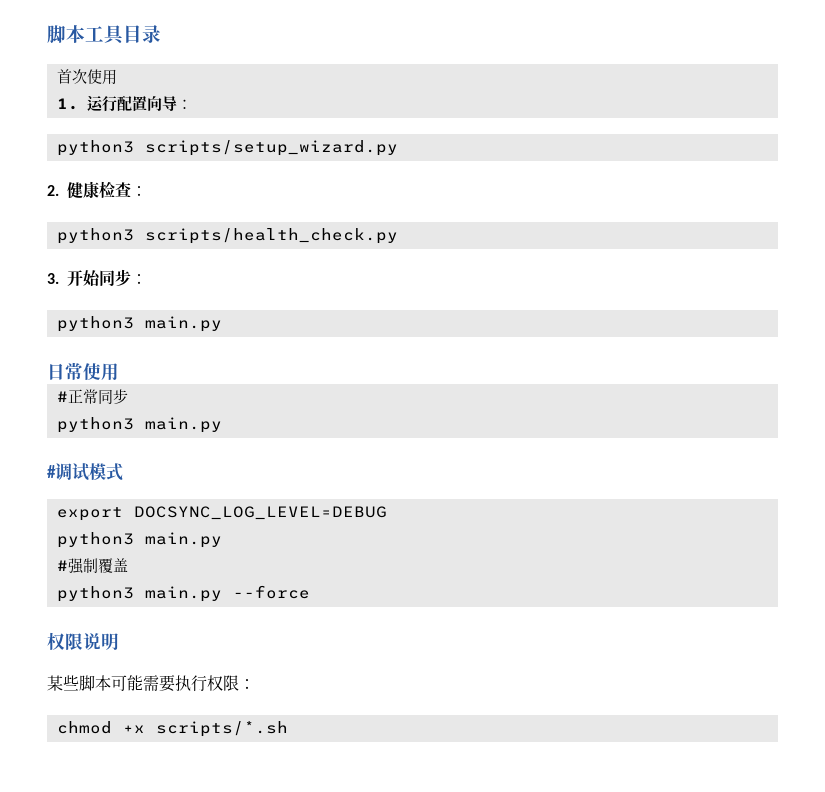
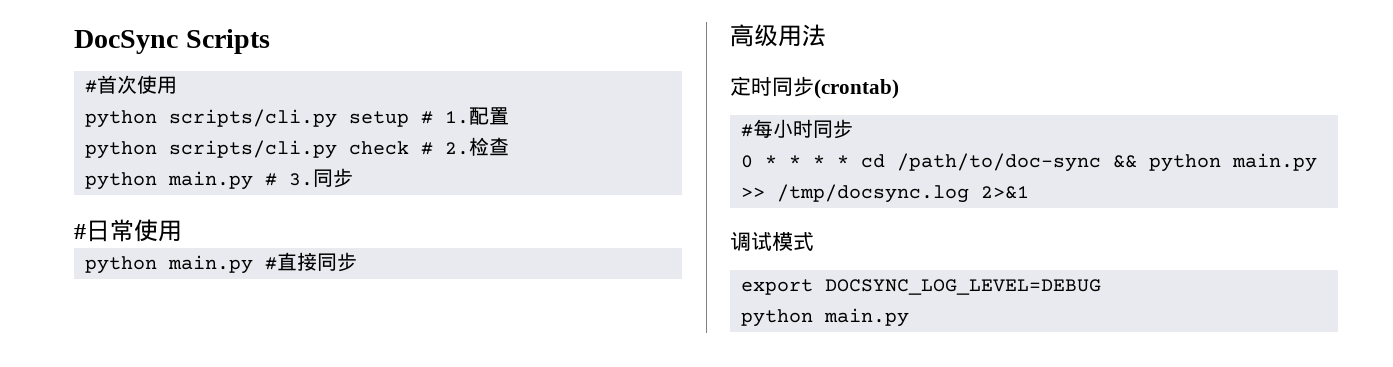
- 脚本工具目录
- 首次使用
+ DocSync Scripts
+ #首次使用
- 1.运行配置向导：
- python3 scripts/setup_wizard.py
- 2.健康检查：
- python3 scripts/health_check.py
- 3.开始同步：
- python3 main.py
- 日常使用
+ python scripts/cli.py setup # 1.配置
+ python scripts/cli.py check # 2.检查
+ python main.py # 3.同步
+ #日常使用
- #正常同步
- python3 main.py
- #调试模式
+ python main.py #直接同步
+ 高级用法
+ 定时同步(crontab)
+ #每小时同步
+ 0 * * * * cd /path/to/doc-sync && python main.py >> /tmp/docsync.log 2>&1
+ 调试模式
  export DOCSYNC_LOG_LEVEL=DEBUG
- python3 main.py
- #强制覆盖
- python3 main.py --force
- 权限说明
- 某些脚本可能需要执行权限：
- chmod +x scripts/*.sh
+ python main.py

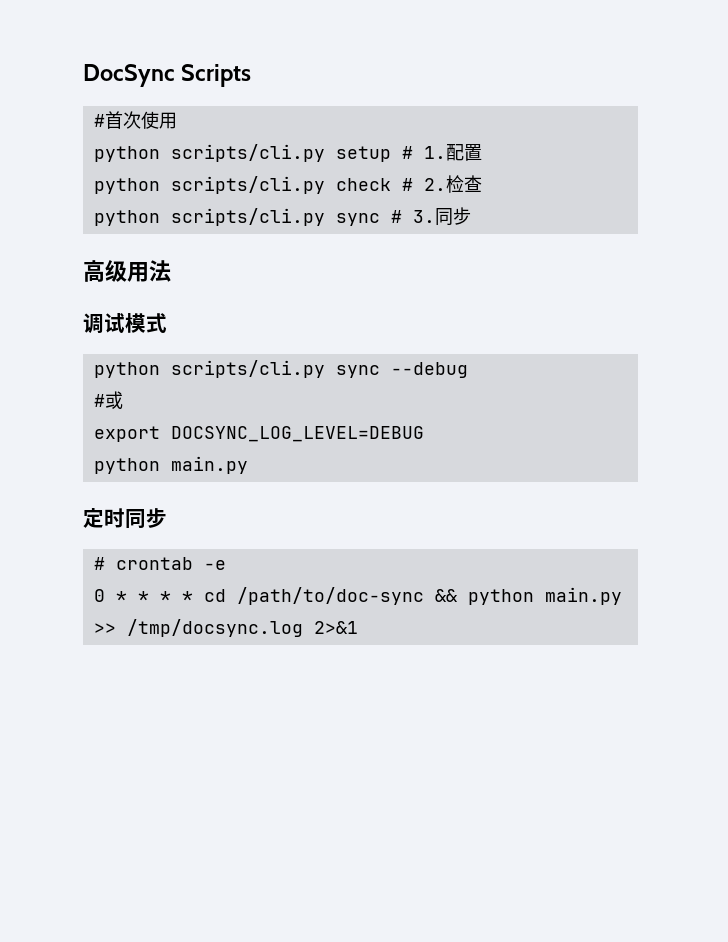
- python main.py # 3.同步
+ python scripts/cli.py sync # 3.同步
- #日常使用
- python main.py #直接同步
  高级用法
+ 调试模式
+ python scripts/cli.py sync --debug
+ #或
+ export DOCSYNC_LOG_LEVEL=DEBUG
+ python main.py
- 定时同步(crontab)
- #每小时同步
+ 定时同步
+ # crontab -e
- 调试模式
- export DOCSYNC_LOG_LEVEL=DEBUG
- python main.py

